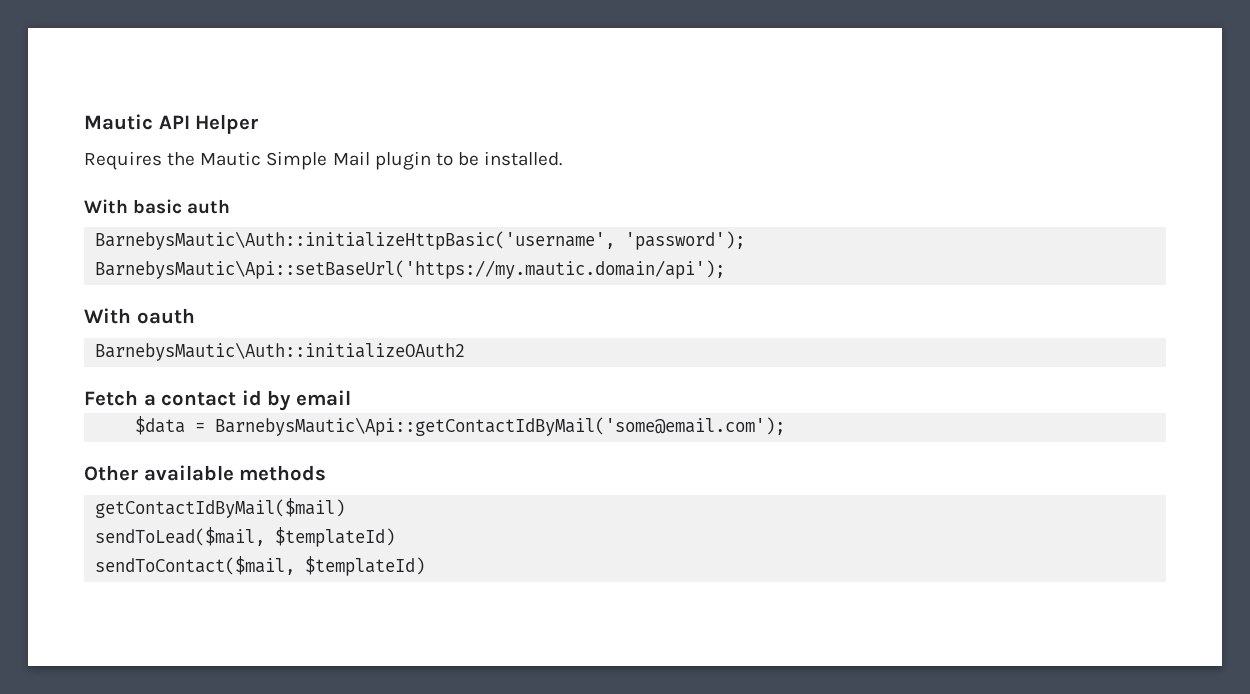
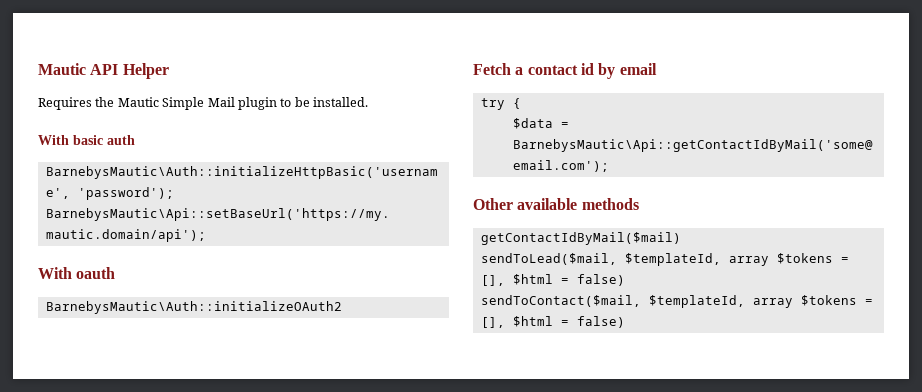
+ try {
- sendToLead($mail, $templateId)
- sendToContact($mail, $templateId)
+ sendToLead($mail, $templateId, array $tokens = [], $html = false)
+ sendToContact($mail, $templateId, array $tokens = [], $html = false)

